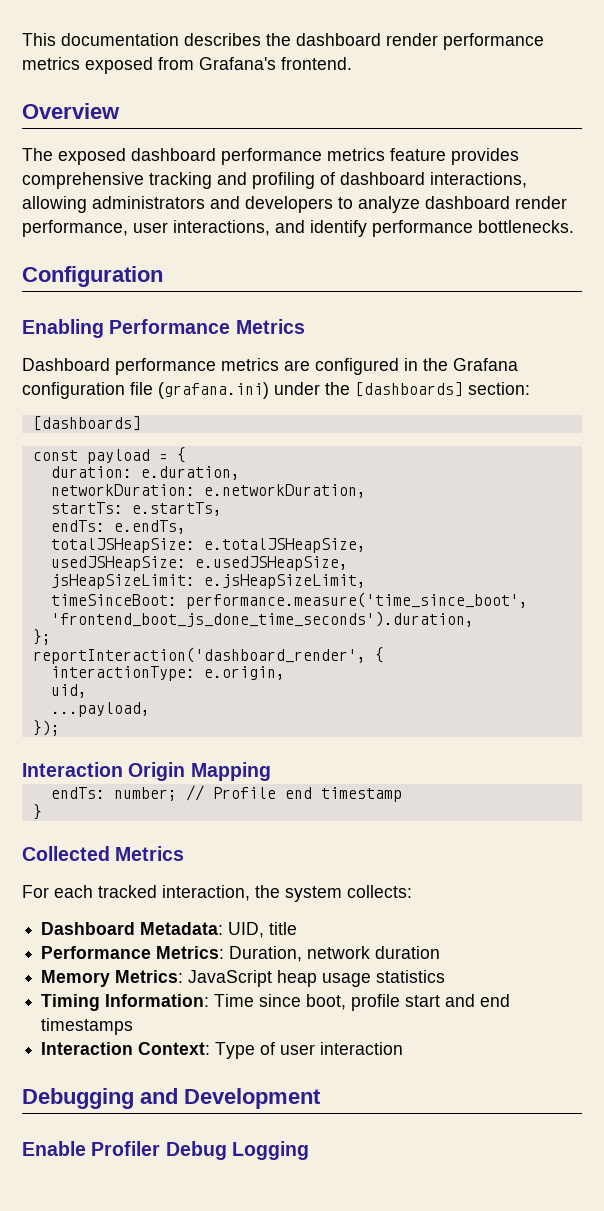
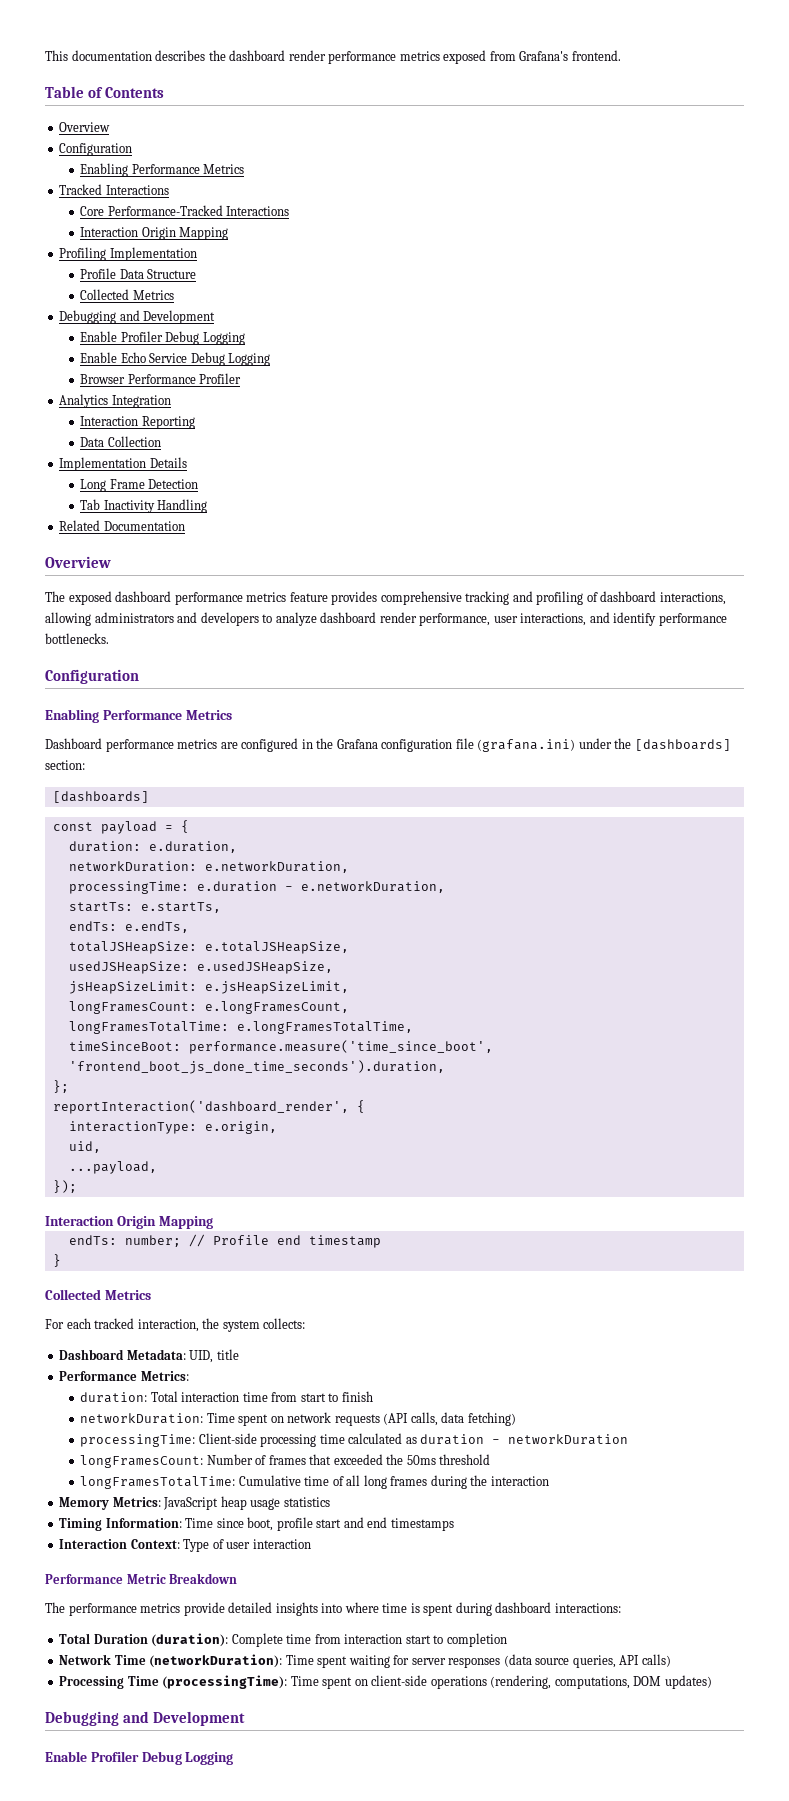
+ Table of Contents
+ Overview
+ Configuration
+ Enabling Performance Metrics
+ Tracked Interactions
+ Core Performance-Tracked Interactions
+ Interaction Origin Mapping
+ Profiling Implementation
+ Profile Data Structure
+ Collected Metrics
+ Debugging and Development
+ Enable Profiler Debug Logging
+ Enable Echo Service Debug Logging
+ Browser Performance Profiler
+ Analytics Integration
+ Interaction Reporting
+ Data Collection
+ Implementation Details
+ Long Frame Detection
+ Tab Inactivity Handling
+ Related Documentation
+ processingTime: e.duration - e.networkDuration,
+ longFramesCount: e.longFramesCount,
+ longFramesTotalTime: e.longFramesTotalTime,
- Performance Metrics: Duration, network duration
+ Performance Metrics:
+ duration: Total interaction time from start to finish
+ networkDuration: Time spent on network requests (API calls, data fetching)
+ processingTime: Client-side processing time calculated as duration - networkDuration
+ longFramesCount: Number of frames that exceeded the 50ms threshold
+ longFramesTotalTime: Cumulative time of all long frames during the interaction
+ Performance Metric Breakdown
+ The performance metrics provide detailed insights into where time is spent during dashboard interactions:
+ Total Duration (duration): Complete time from interaction start to completion
+ Network Time (networkDuration): Time spent waiting for server responses (data source queries, API calls)
+ Processing Time (processingTime): Time spent on client-side operations (rendering, computations, DOM updates)

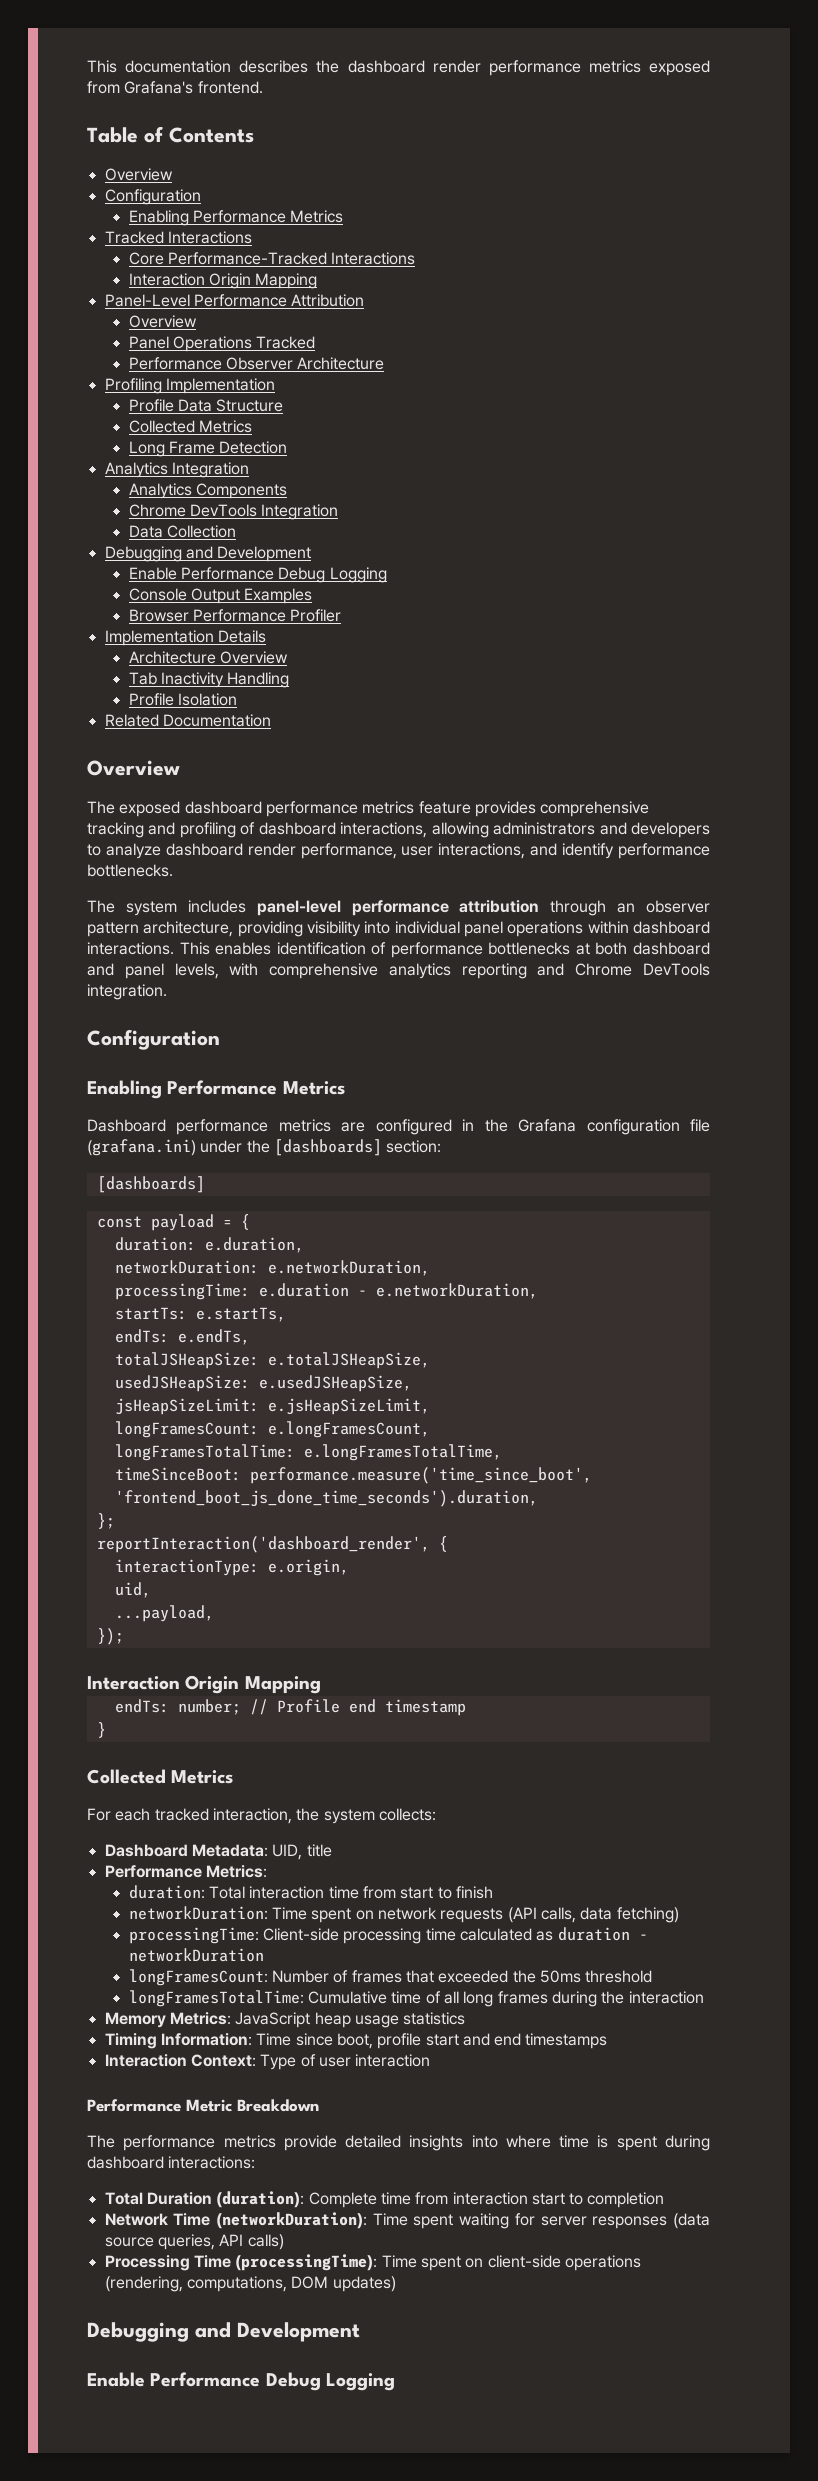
+ Panel-Level Performance Attribution
+ Overview
+ Panel Operations Tracked
+ Performance Observer Architecture
  Profile Data Structure
  Collected Metrics
+ Long Frame Detection
+ Analytics Integration
+ Analytics Components
+ Chrome DevTools Integration
+ Data Collection
  Debugging and Development
- Enable Profiler Debug Logging
- Enable Echo Service Debug Logging
+ Enable Performance Debug Logging
+ Console Output Examples
  Browser Performance Profiler
- Analytics Integration
- Interaction Reporting
- Data Collection
- Long Frame Detection
+ Architecture Overview
+ Profile Isolation
+ The system includes panel-level performance attribution through an observer pattern architecture, providing visibility into individual panel operations within dashboard interactions. This enables identification of performance bottlenecks at both dashboard and panel levels, with comprehensive analytics reporting and Chrome DevTools integration.
  Processing Time (processingTime): Time spent on client-side operations (rendering, computations, DOM updates)
  Debugging and Development
- Enable Profiler Debug Logging
+ Enable Performance Debug Logging

